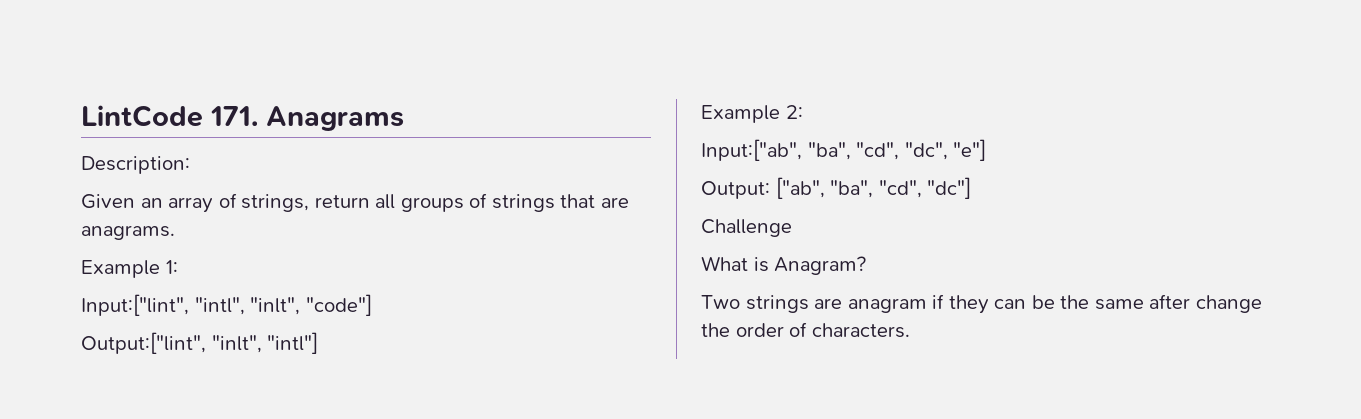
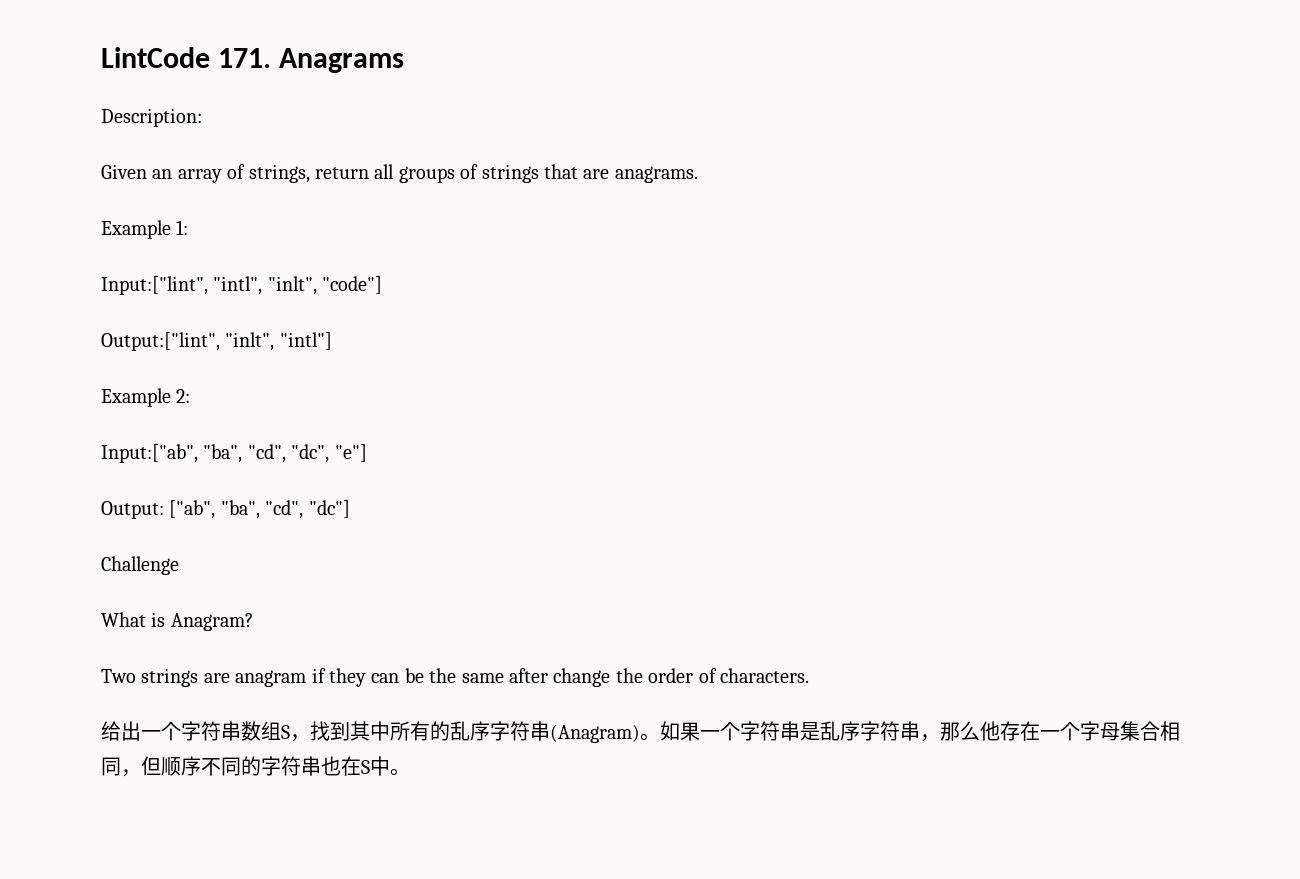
+ 给出一个字符串数组S，找到其中所有的乱序字符串(Anagram)。如果一个字符串是乱序字符串，那么他存在一个字母集合相同，但顺序不同的字符串也在S中。

